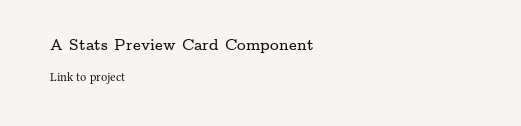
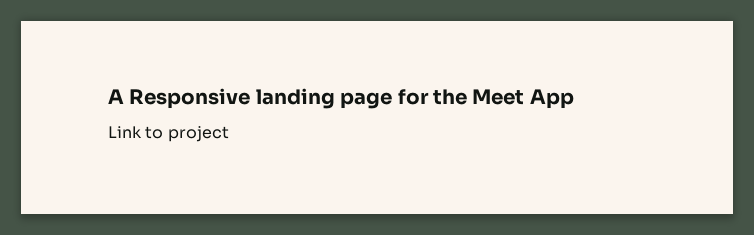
- A Stats Preview Card Component
+ A Responsive landing page for the Meet App

